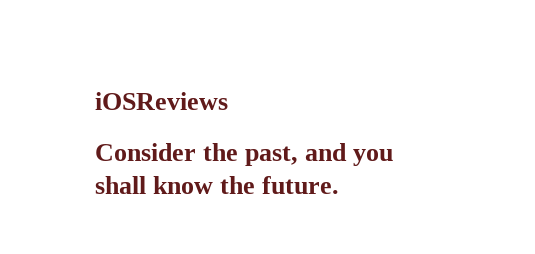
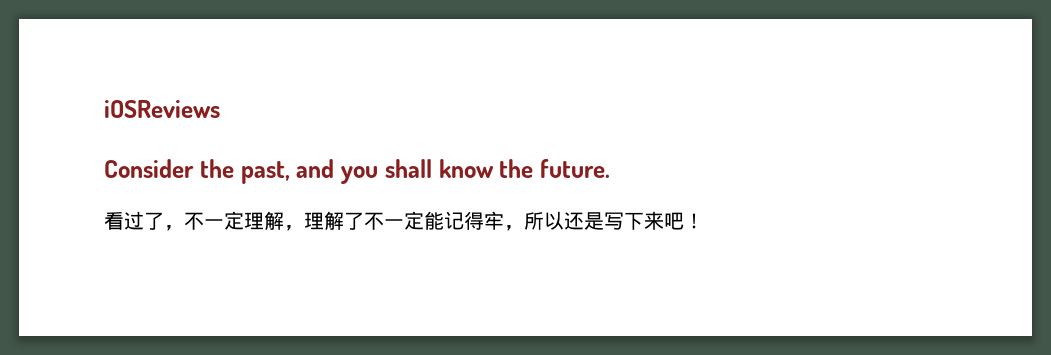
+ 看过了，不一定理解，理解了不一定能记得牢，所以还是写下来吧！

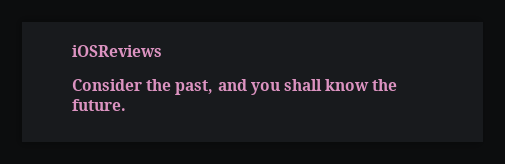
- 看过了，不一定理解，理解了不一定能记得牢，所以还是写下来吧！

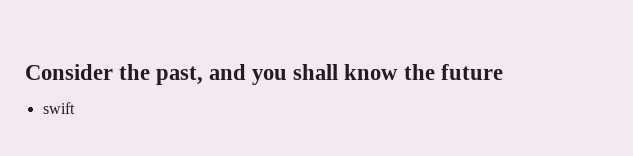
- iOSReviews
- Consider the past, and you shall know the future.
+ Consider the past, and you shall know the future
+ swift

